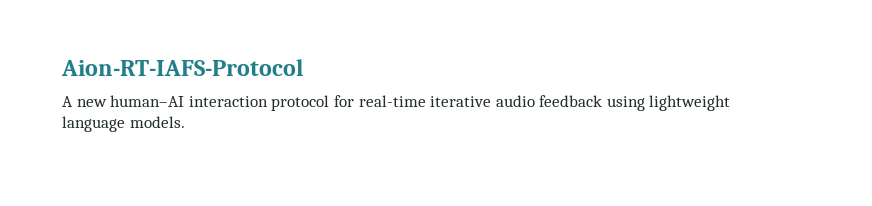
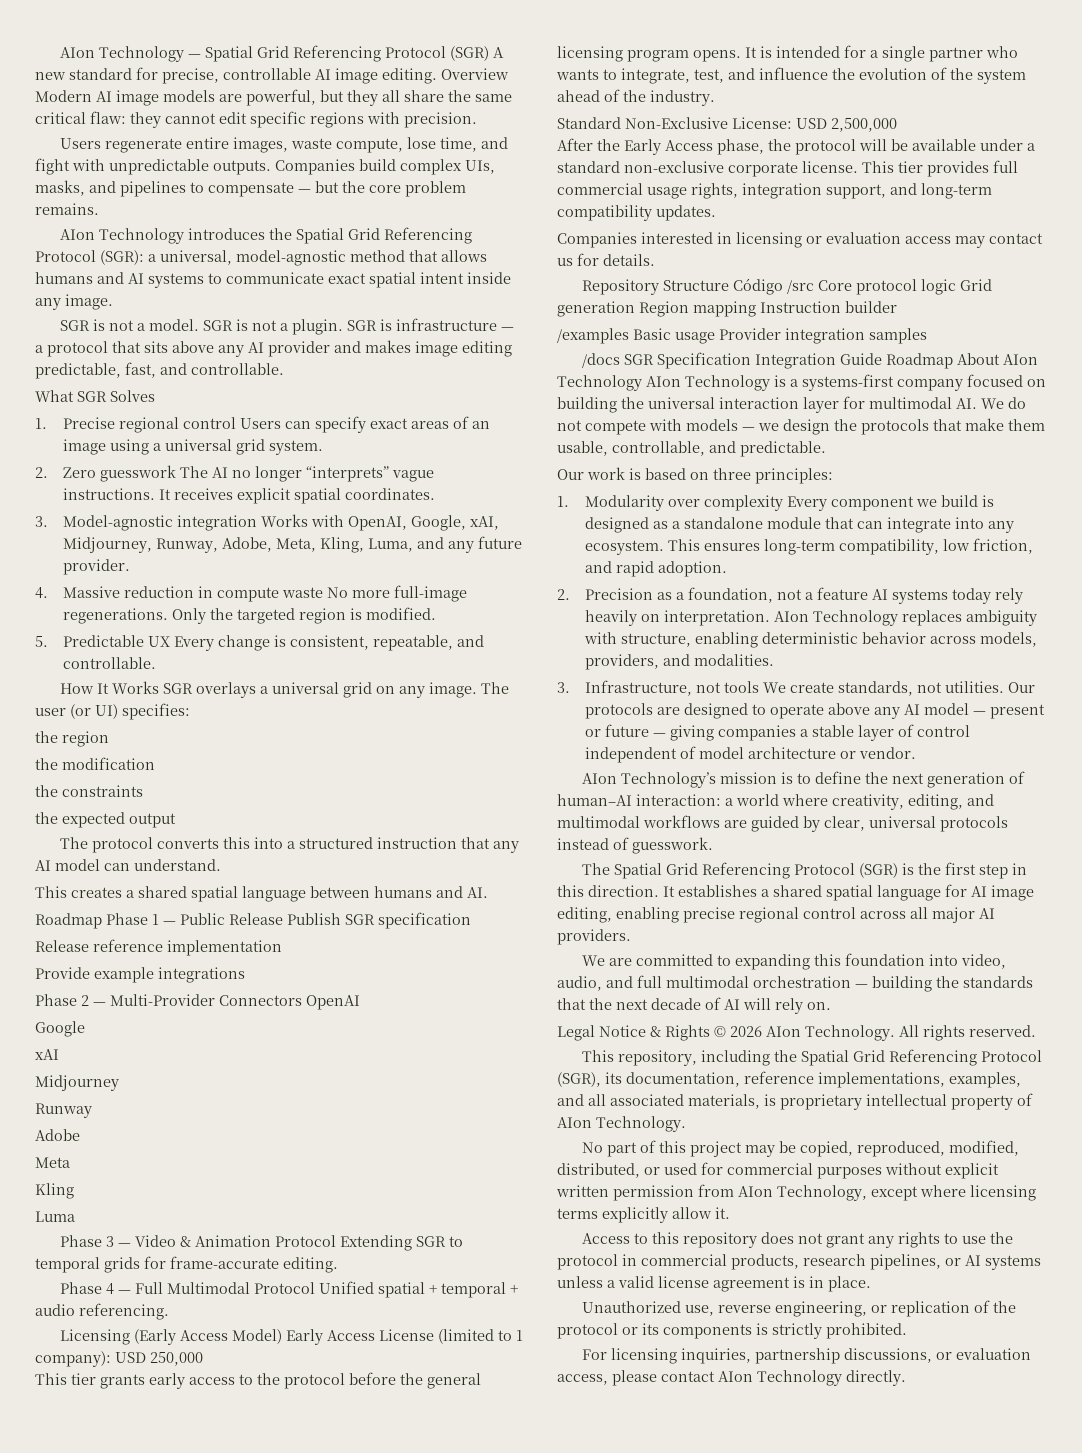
- Aion-RT-IAFS-Protocol
- A new human–AI interaction protocol for real-time iterative audio feedback using lightweight language models.
+ AIon Technology — Spatial Grid Referencing Protocol (SGR) A new standard for precise, controllable AI image editing. Overview Modern AI image models are powerful, but they all share the same critical flaw: they cannot edit specific regions with precision.
+ Users regenerate entire images, waste compute, lose time, and fight with unpredictable outputs. Companies build complex UIs, masks, and pipelines to compensate — but the core problem remains.
+ AIon Technology introduces the Spatial Grid Referencing Protocol (SGR): a universal, model‑agnostic method that allows humans and AI systems to communicate exact spatial intent inside any image.
+ SGR is not a model. SGR is not a plugin. SGR is infrastructure — a protocol that sits above any AI provider and makes image editing predictable, fast, and controllable.
+ What SGR Solves
+ 1. Precise regional control Users can specify exact areas of an image using a universal grid system.
+ 2. Zero guesswork The AI no longer “interprets” vague instructions. It receives explicit spatial coordinates.
+ 3. Model‑agnostic integration Works with OpenAI, Google, xAI, Midjourney, Runway, Adobe, Meta, Kling, Luma, and any future provider.
+ 4. Massive reduction in compute waste No more full‑image regenerations. Only the targeted region is modified.
+ 5. Predictable UX Every change is consistent, repeatable, and controllable.
+ How It Works SGR overlays a universal grid on any image. The user (or UI) specifies:
+ the region
+ the modification
+ the constraints
+ the expected output
+ The protocol converts this into a structured instruction that any AI model can understand.
+ This creates a shared spatial language between humans and AI.
+ Roadmap Phase 1 — Public Release Publish SGR specification
+ Release reference implementation
+ Provide example integrations
+ Phase 2 — Multi‑Provider Connectors OpenAI
+ Google
+ xAI
+ Midjourney
+ Runway
+ Adobe
+ Meta
+ Kling
+ Luma
+ Phase 3 — Video & Animation Protocol Extending SGR to temporal grids for frame‑accurate editing.
+ Phase 4 — Full Multimodal Protocol Unified spatial + temporal + audio referencing.
+ Licensing (Early Access Model) Early Access License (limited to 1 company): USD 250,000
+ This tier grants early access to the protocol before the general licensing program opens. It is intended for a single partner who wants to integrate, test, and influence the evolution of the system ahead of the industry.
+ Standard Non‑Exclusive License: USD 2,500,000
+ After the Early Access phase, the protocol will be available under a standard non‑exclusive corporate license. This tier provides full commercial usage rights, integration support, and long‑term compatibility updates.
+ Companies interested in licensing or evaluation access may contact us for details.
+ Repository Structure Código /src Core protocol logic Grid generation Region mapping Instruction builder
+ /examples Basic usage Provider integration samples
+ /docs SGR Specification Integration Guide Roadmap About AIon Technology AIon Technology is a systems‑first company focused on building the universal interaction layer for multimodal AI. We do not compete with models — we design the protocols that make them usable, controllable, and predictable.
+ Our work is based on three principles:
+ 1. Modularity over complexity Every component we build is designed as a standalone module that can integrate into any ecosystem. This ensures long‑term compatibility, low friction, and rapid adoption.
+ 2. Precision as a foundation, not a feature AI systems today rely heavily on interpretation. AIon Technology replaces ambiguity with structure, enabling deterministic behavior across models, providers, and modalities.
+ 3. Infrastructure, not tools We create standards, not utilities. Our protocols are designed to operate above any AI model — present or future — giving companies a stable layer of control independent of model architecture or vendor.
+ AIon Technology’s mission is to define the next generation of human–AI interaction: a world where creativity, editing, and multimodal workflows are guided by clear, universal protocols instead of guesswork.
+ The Spatial Grid Referencing Protocol (SGR) is the first step in this direction. It establishes a shared spatial language for AI image editing, enabling precise regional control across all major AI providers.
+ We are committed to expanding this foundation into video, audio, and full multimodal orchestration — building the standards that the next decade of AI will rely on.
+ Legal Notice & Rights © 2026 AIon Technology. All rights reserved.
+ This repository, including the Spatial Grid Referencing Protocol (SGR), its documentation, reference implementations, examples, and all associated materials, is proprietary intellectual property of AIon Technology.
+ No part of this project may be copied, reproduced, modified, distributed, or used for commercial purposes without explicit written permission from AIon Technology, except where licensing terms explicitly allow it.
+ Access to this repository does not grant any rights to use the protocol in commercial products, research pipelines, or AI systems unless a valid license agreement is in place.
+ Unauthorized use, reverse engineering, or replication of the protocol or its components is strictly prohibited.
+ For licensing inquiries, partnership discussions, or evaluation access, please contact AIon Technology directly.

